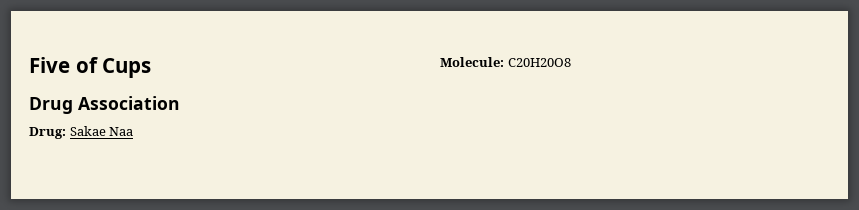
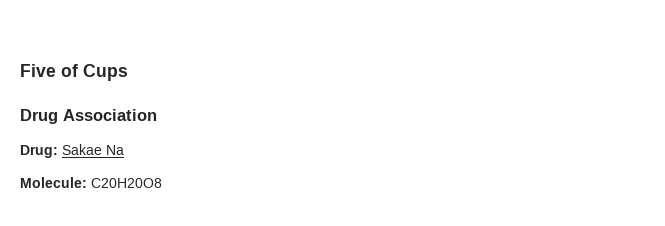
- Drug: Sakae Naa
+ Drug: Sakae Na

